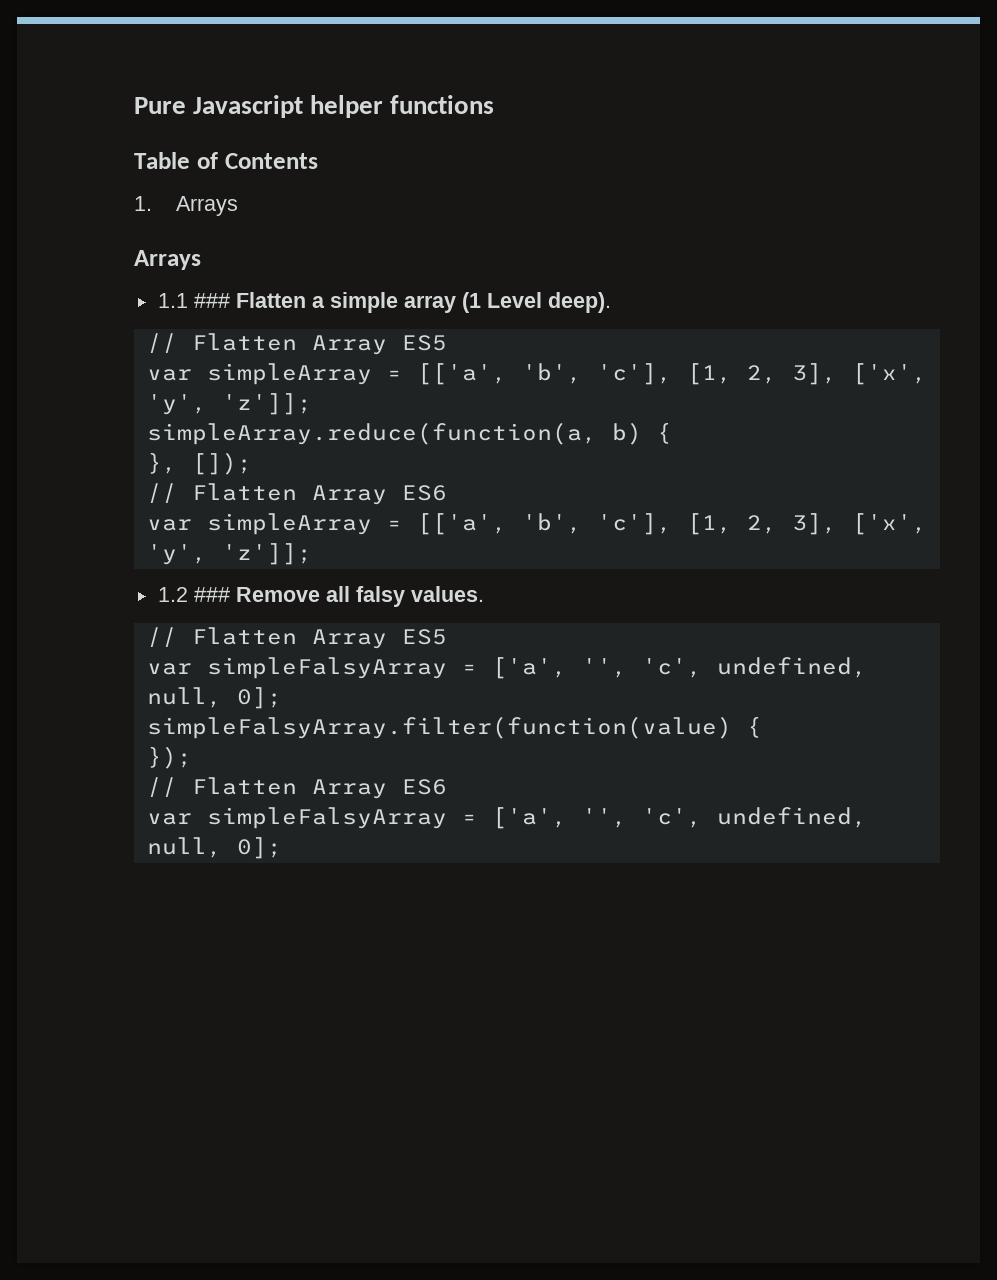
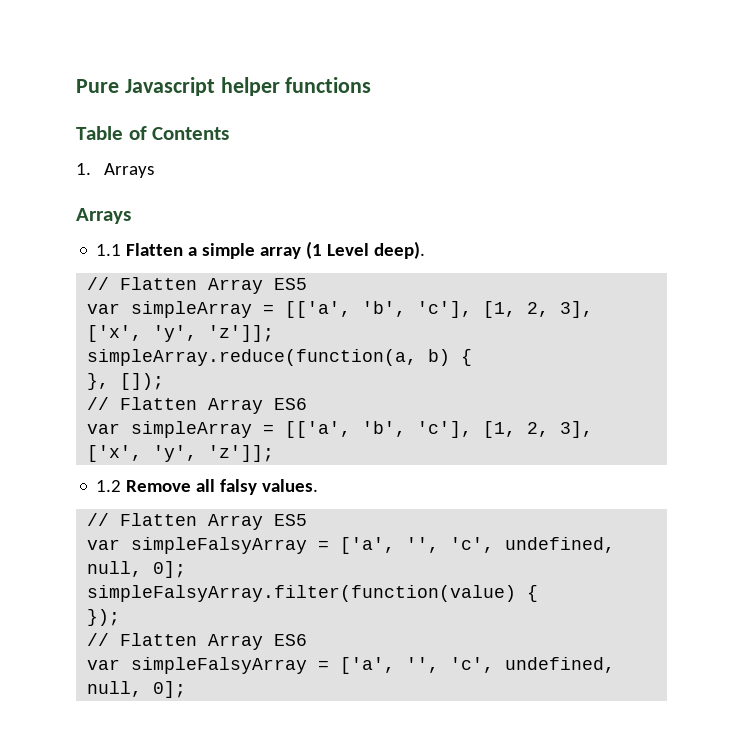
- 1.1 ### Flatten a simple array (1 Level deep).
+ 1.1 Flatten a simple array (1 Level deep).
- 1.2 ### Remove all falsy values.
+ 1.2 Remove all falsy values.

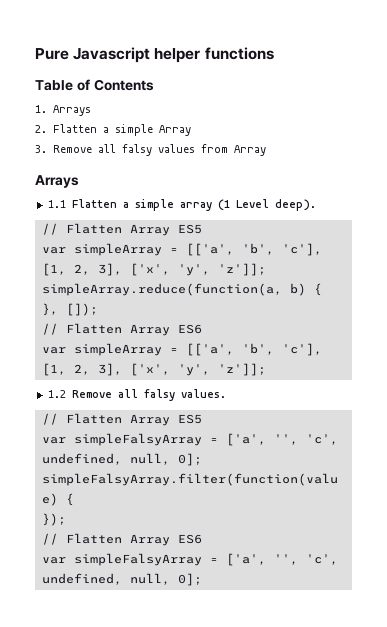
+ 2. Flatten a simple Array
+ 3. Remove all falsy values from Array

